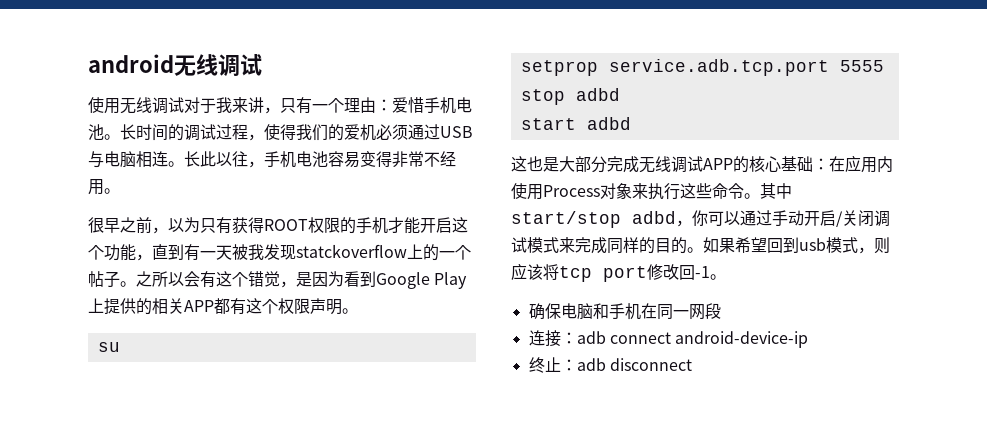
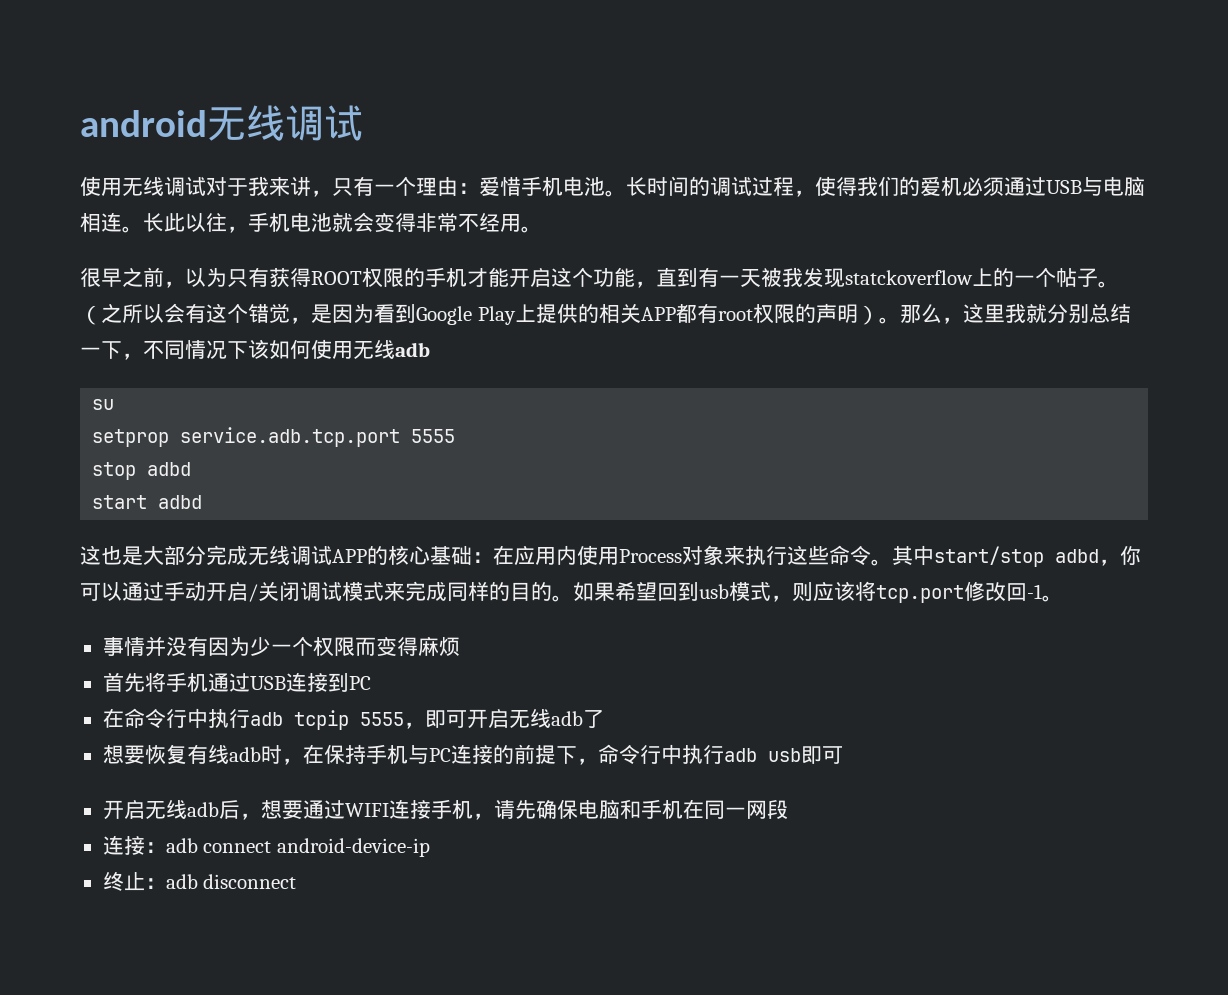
- 长此以往，手机电池容易变得非常不经用。
+ 长此以往，手机电池就会变得非常不经用。
- 之所以会有这个错觉，是因为看到Google Play上提供的相关APP都有这个权限声明。
+ （之所以会有这个错觉，是因为看到Google Play上提供的相关APP都有root权限的声明）。那么，这里我就分别总结一下，不同情况下该如何使用无线adb
- 如果希望回到usb模式，则应该将tcp port修改回-1。
+ 如果希望回到usb模式，则应该将tcp.port修改回-1。
- 确保电脑和手机在同一网段
+ 事情并没有因为少一个权限而变得麻烦
+ 首先将手机通过USB连接到PC
+ 在命令行中执行adb tcpip 5555，即可开启无线adb了
+ 想要恢复有线adb时，在保持手机与PC连接的前提下，命令行中执行adb usb即可
+ 开启无线adb后，想要通过WIFI连接手机，请先确保电脑和手机在同一网段

